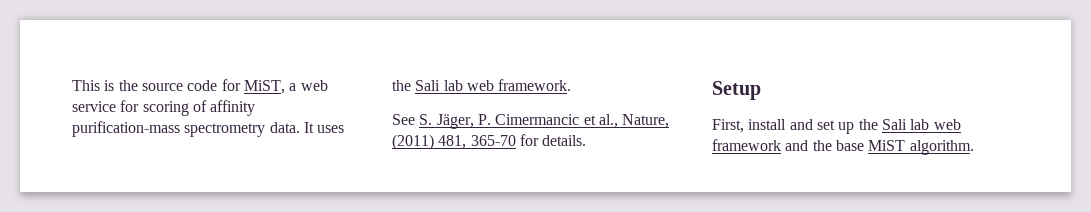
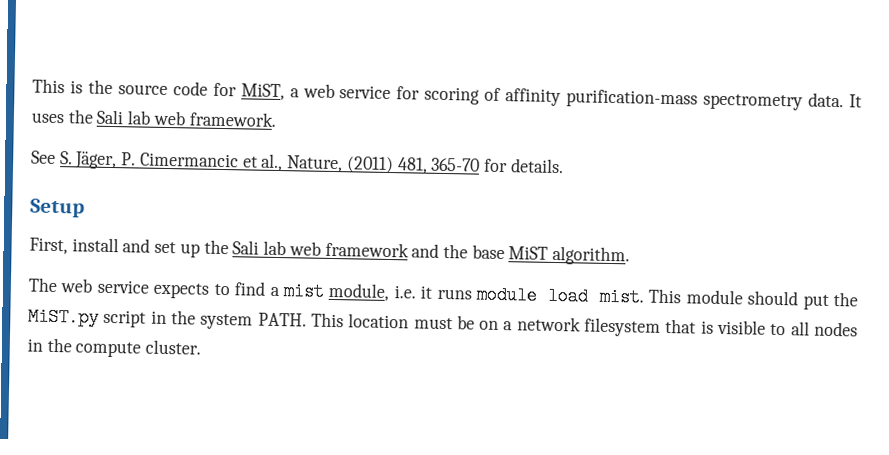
+ The web service expects to find a mist module, i.e. it runs module load mist. This module should put the MiST.py script in the system PATH. This location must be on a network filesystem that is visible to all nodes in the compute cluster.

